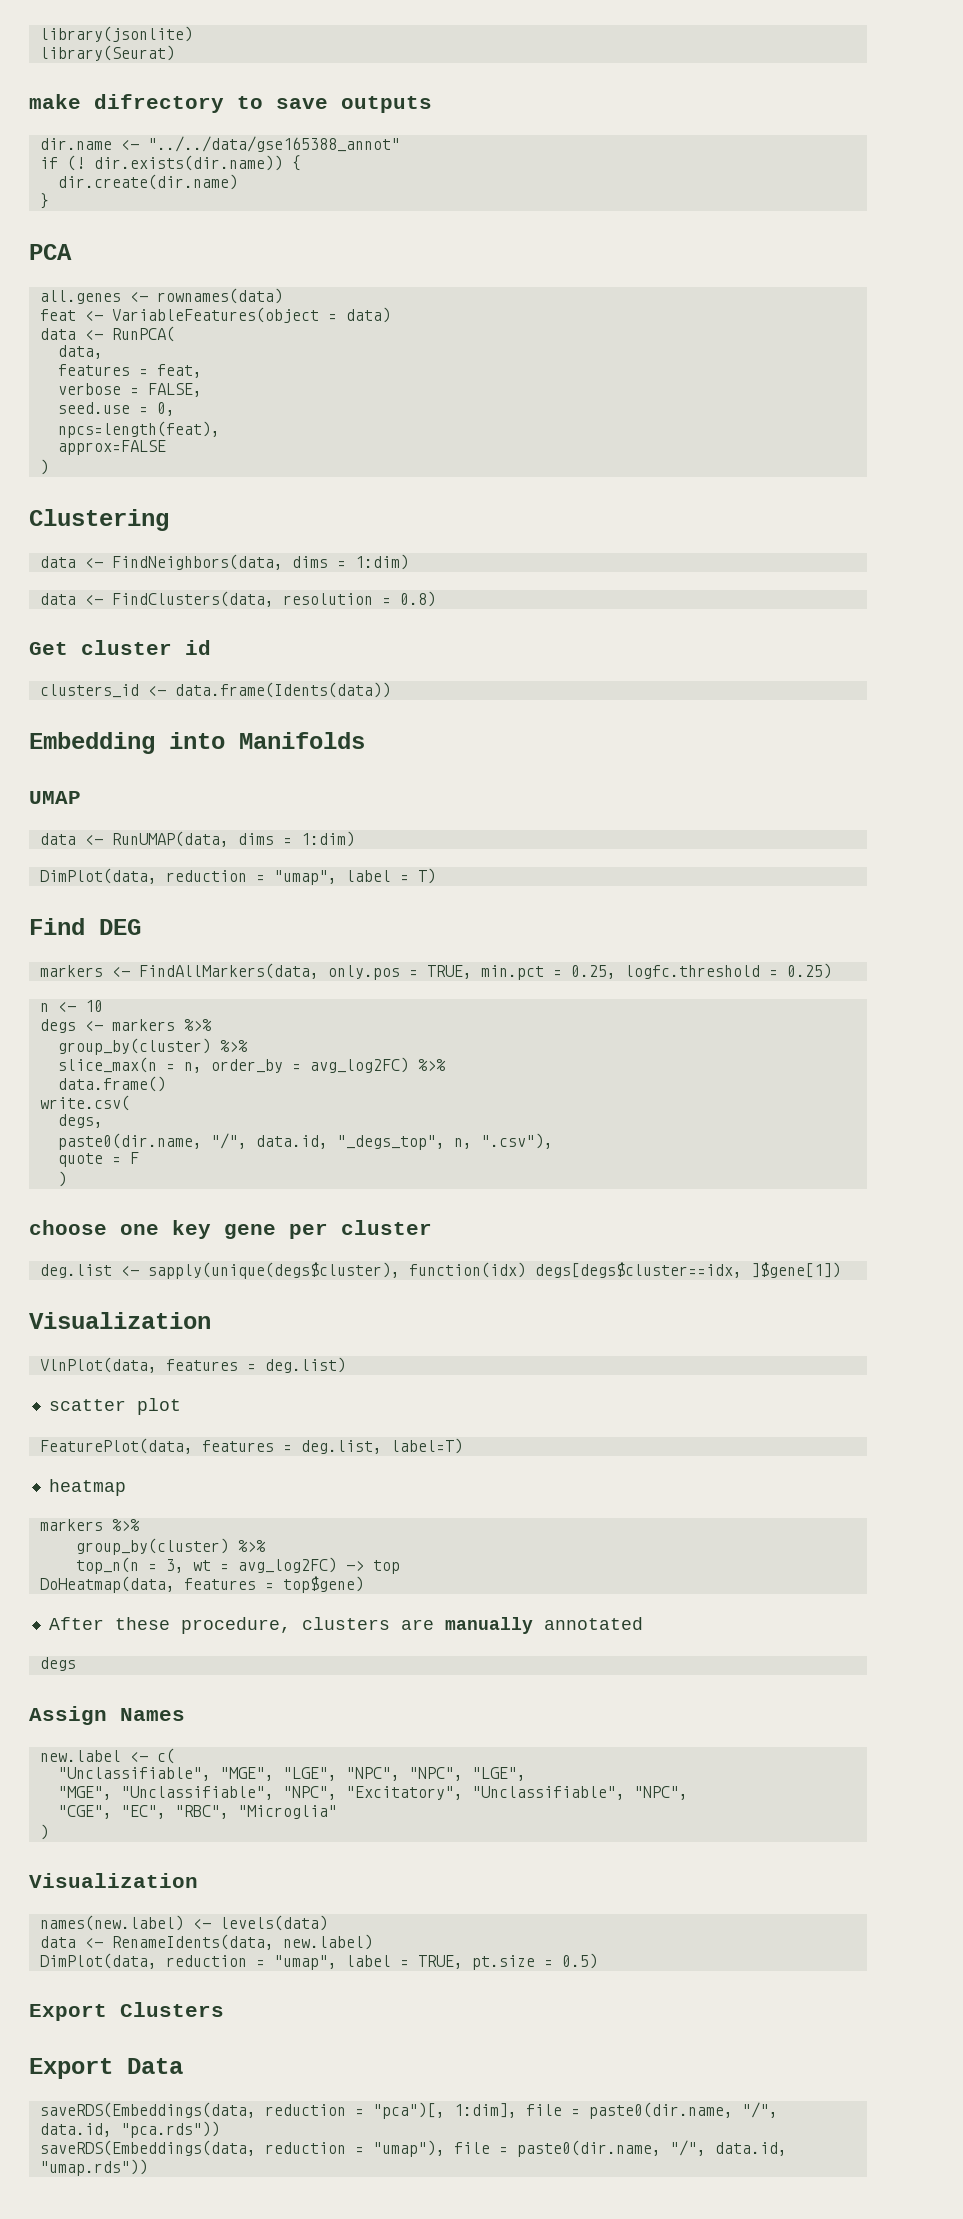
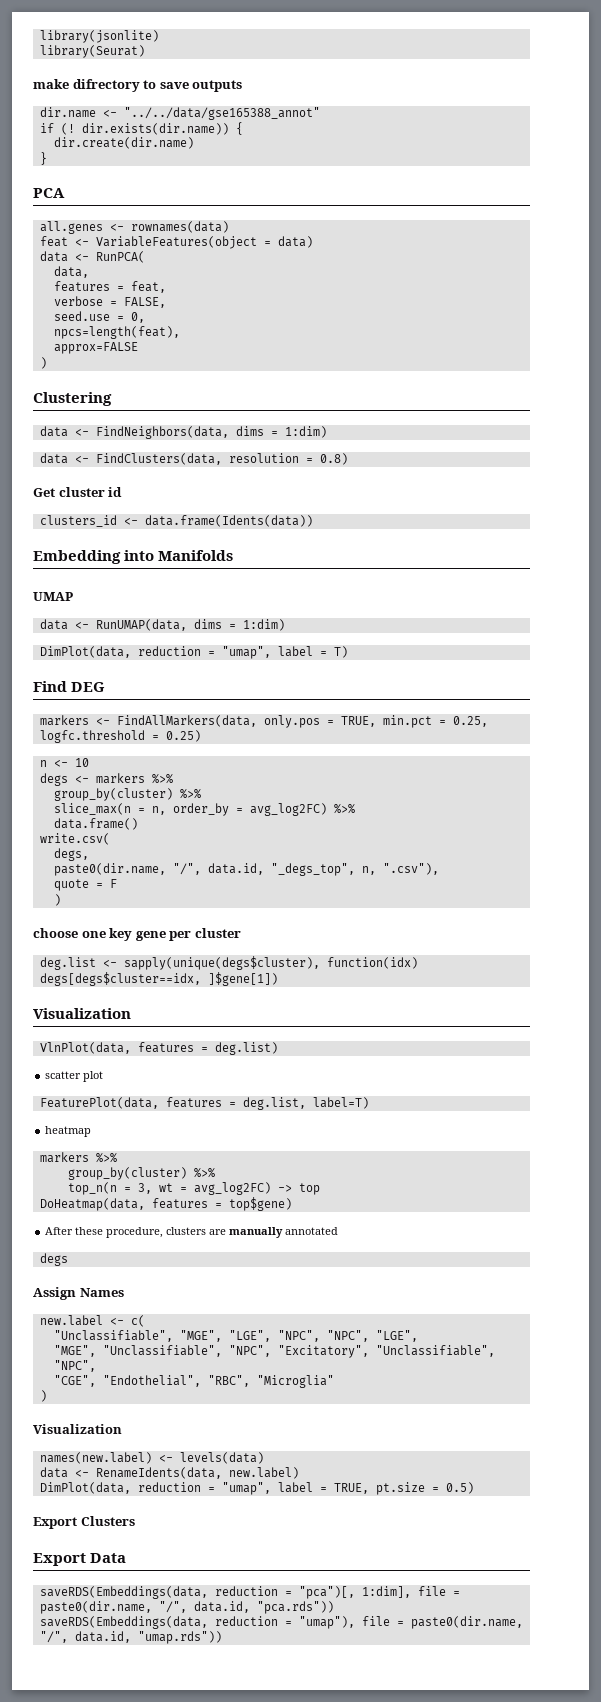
- "CGE", "EC", "RBC", "Microglia"
+ "CGE", "Endothelial", "RBC", "Microglia"

